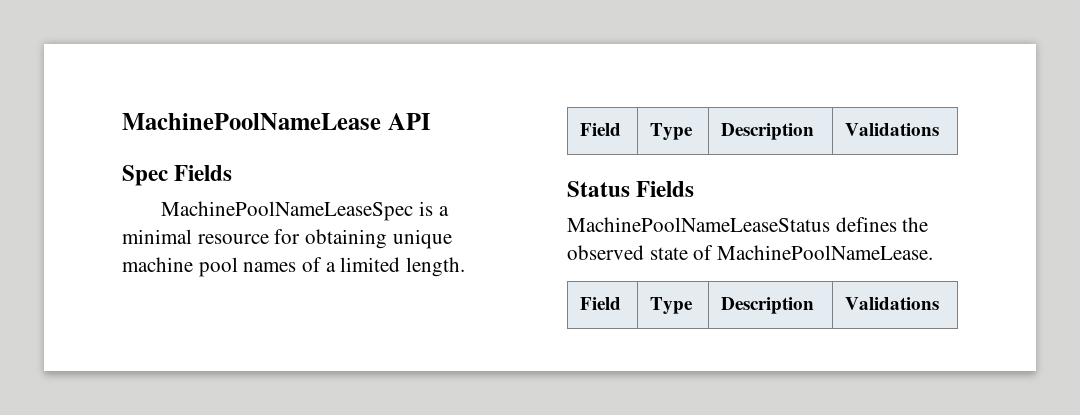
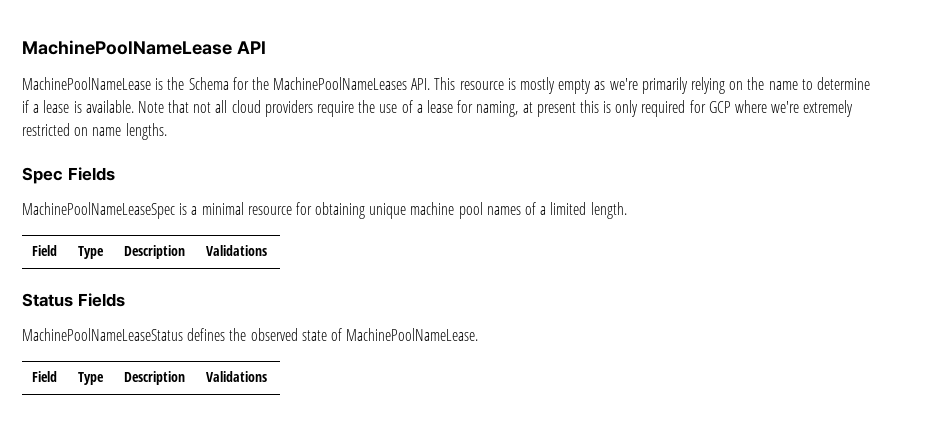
+ MachinePoolNameLease is the Schema for the MachinePoolNameLeases API. This resource is mostly empty as we're primarily relying on the name to determine if a lease is available. Note that not all cloud providers require the use of a lease for naming, at present this is only required for GCP where we're extremely restricted on name lengths.

